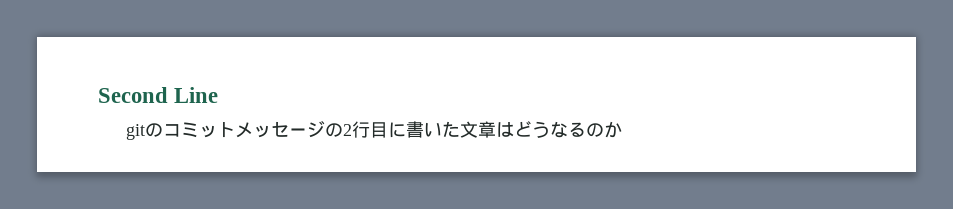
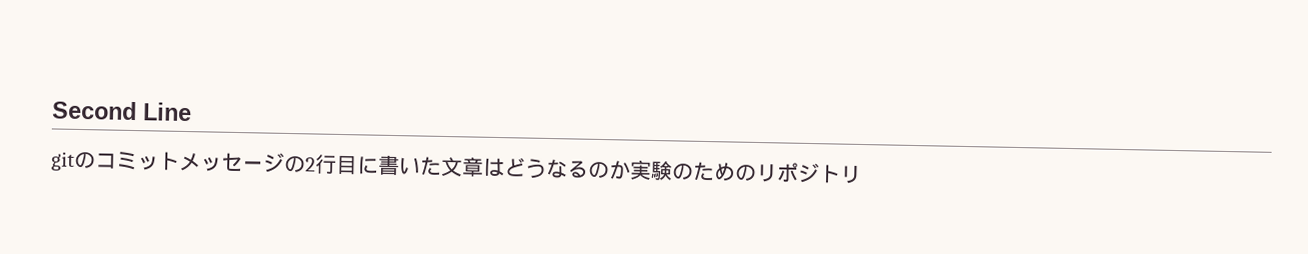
- gitのコミットメッセージの2行目に書いた文章はどうなるのか
+ gitのコミットメッセージの2行目に書いた文章はどうなるのか実験のためのリポジトリ

